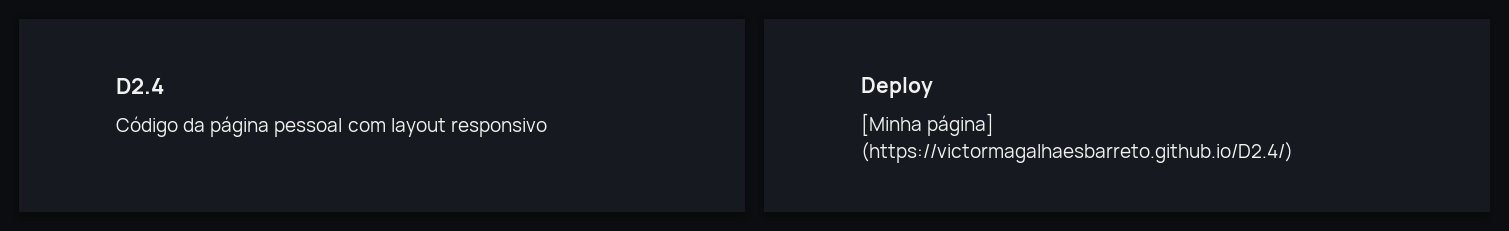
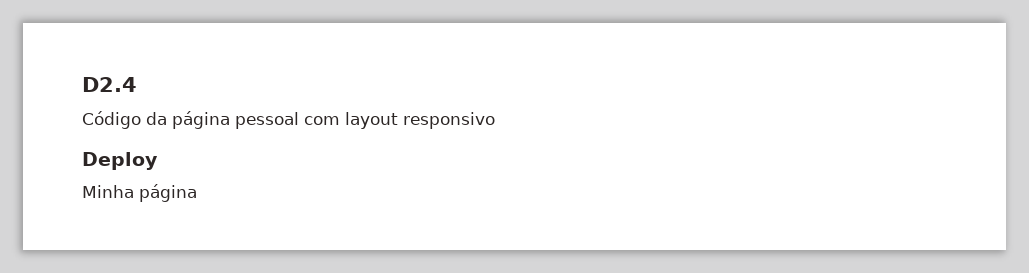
- [Minha página] (https://victormagalhaesbarreto.github.io/D2.4/)
+ Minha página

